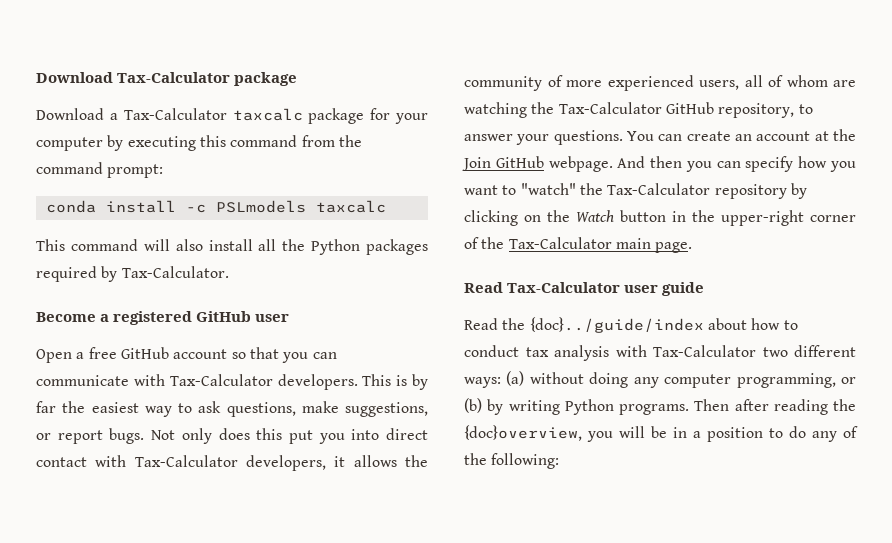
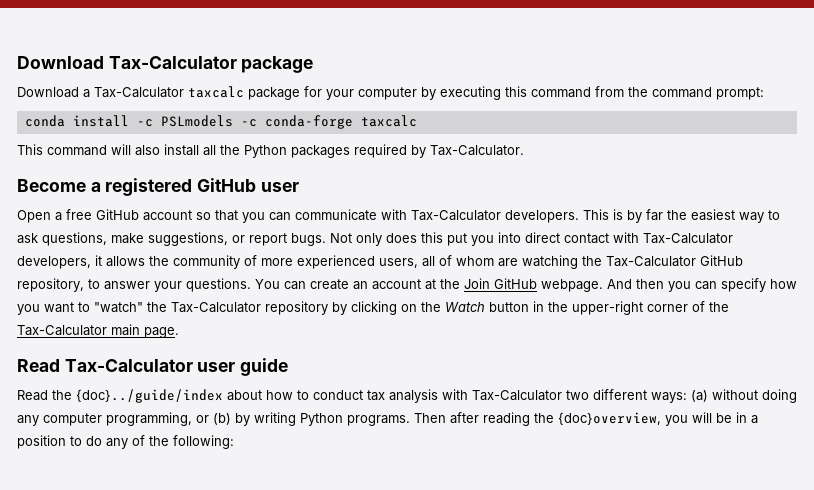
- conda install -c PSLmodels taxcalc
+ conda install -c PSLmodels -c conda-forge taxcalc

